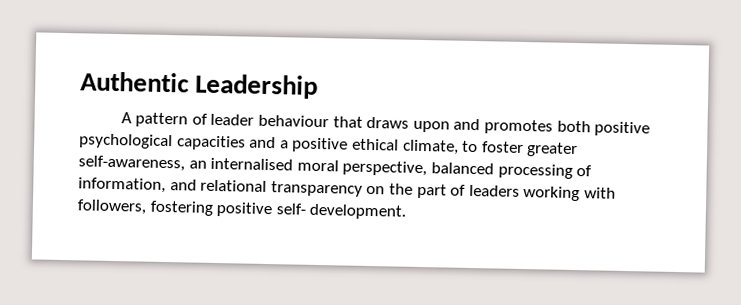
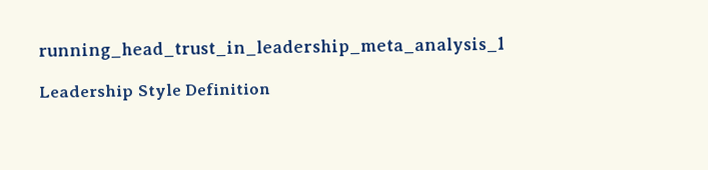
- Authentic Leadership
- A pattern of leader behaviour that draws upon and promotes both positive psychological capacities and a positive ethical climate, to foster greater self-awareness, an internalised moral perspective, balanced processing of information, and relational transparency on the part of leaders working with followers, fostering positive self- development.
+ running_head_trust_in_leadership_meta_analysis_1
+ Leadership Style Definition

